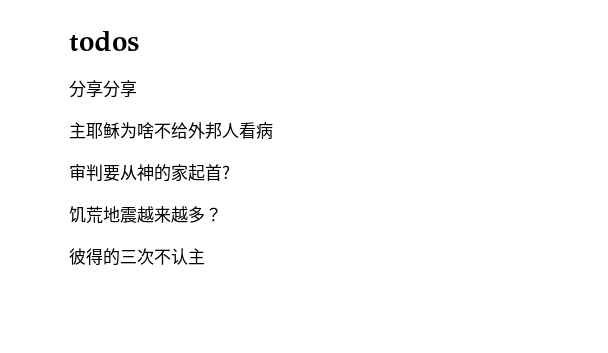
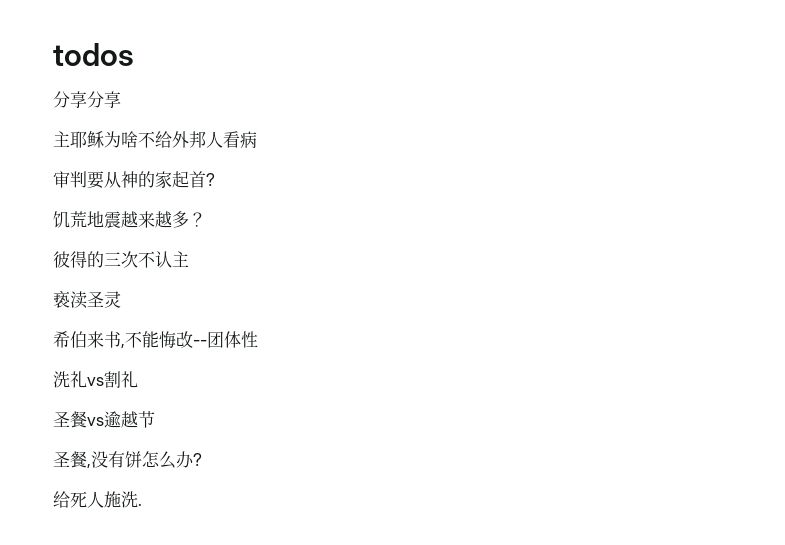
+ 亵渎圣灵
+ 希伯来书,不能悔改--团体性
+ 洗礼vs割礼
+ 圣餐vs逾越节
+ 圣餐,没有饼怎么办?
+ 给死人施洗.

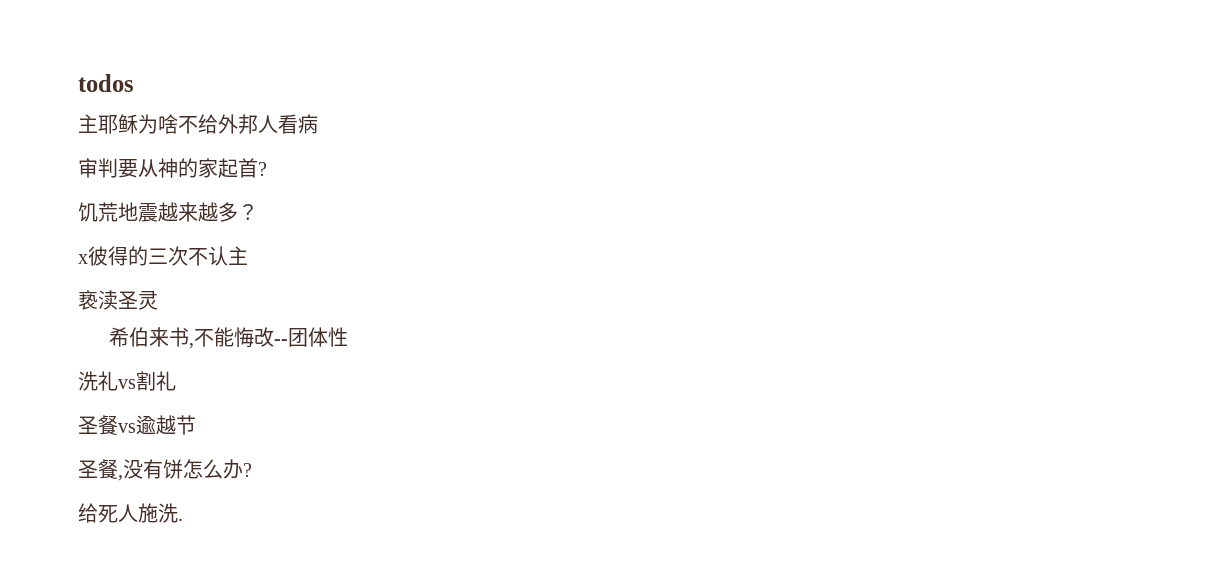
- 分享分享
- 彼得的三次不认主
+ x彼得的三次不认主

